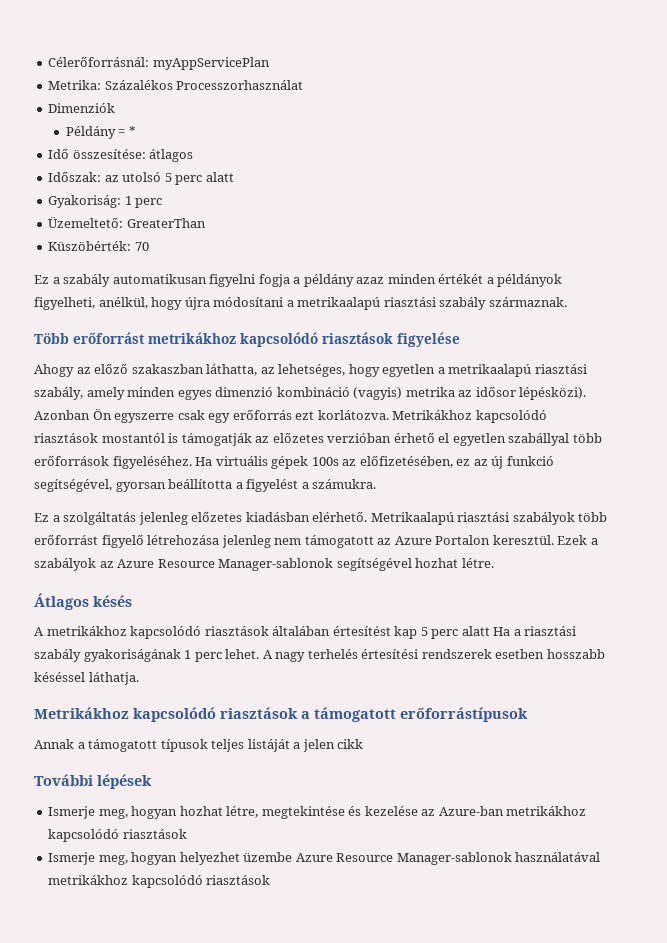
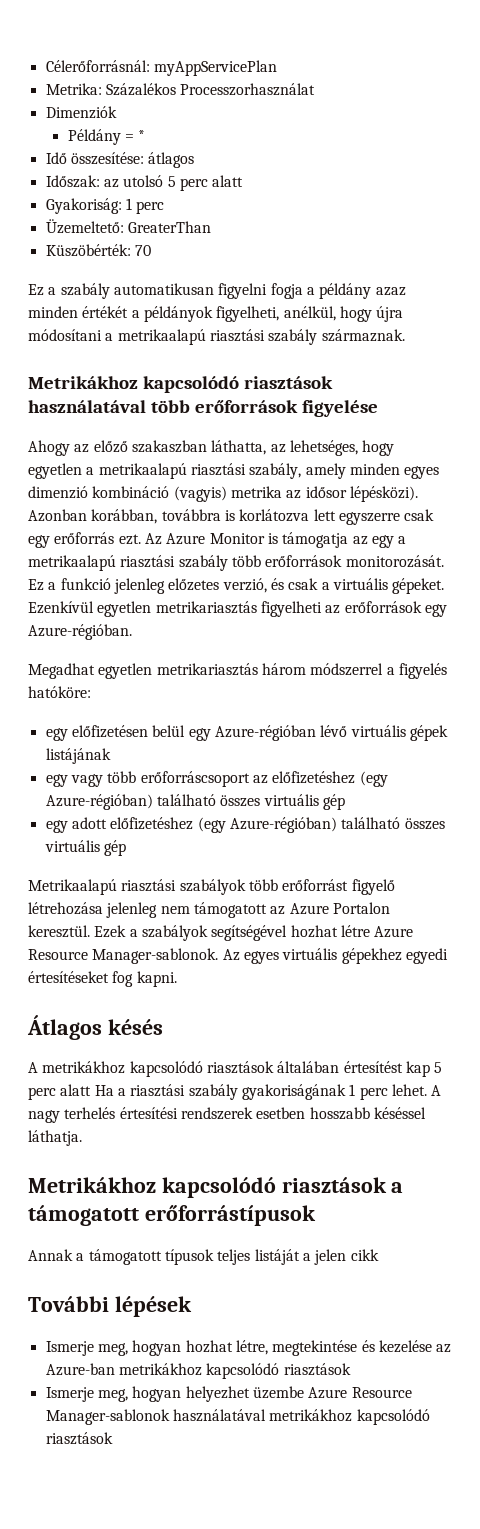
- Több erőforrást metrikákhoz kapcsolódó riasztások figyelése
+ Metrikákhoz kapcsolódó riasztások használatával több erőforrások figyelése
- Azonban Ön egyszerre csak egy erőforrás ezt korlátozva. Metrikákhoz kapcsolódó riasztások mostantól is támogatják az előzetes verzióban érhető el egyetlen szabállyal több erőforrások figyeléséhez. Ha virtuális gépek 100s az előfizetésében, ez az új funkció segítségével, gyorsan beállította a figyelést a számukra.
- Ez a szolgáltatás jelenleg előzetes kiadásban elérhető. Metrikaalapú riasztási szabályok több erőforrást figyelő létrehozása jelenleg nem támogatott az Azure Portalon keresztül.
+ Azonban korábban, továbbra is korlátozva lett egyszerre csak egy erőforrás ezt. Az Azure Monitor is támogatja az egy a metrikaalapú riasztási szabály több erőforrások monitorozását. Ez a funkció jelenleg előzetes verzió, és csak a virtuális gépeket. Ezenkívül egyetlen metrikariasztás figyelheti az erőforrások egy Azure-régióban.
+ Megadhat egyetlen metrikariasztás három módszerrel a figyelés hatóköre:
+ egy előfizetésen belül egy Azure-régióban lévő virtuális gépek listájának
+ egy vagy több erőforráscsoport az előfizetéshez (egy Azure-régióban) található összes virtuális gép
+ egy adott előfizetéshez (egy Azure-régióban) található összes virtuális gép
+ Metrikaalapú riasztási szabályok több erőforrást figyelő létrehozása jelenleg nem támogatott az Azure Portalon keresztül.
- Ezek a szabályok az Azure Resource Manager-sablonok segítségével hozhat létre.
+ Ezek a szabályok segítségével hozhat létre Azure Resource Manager-sablonok. Az egyes virtuális gépekhez egyedi értesítéseket fog kapni.

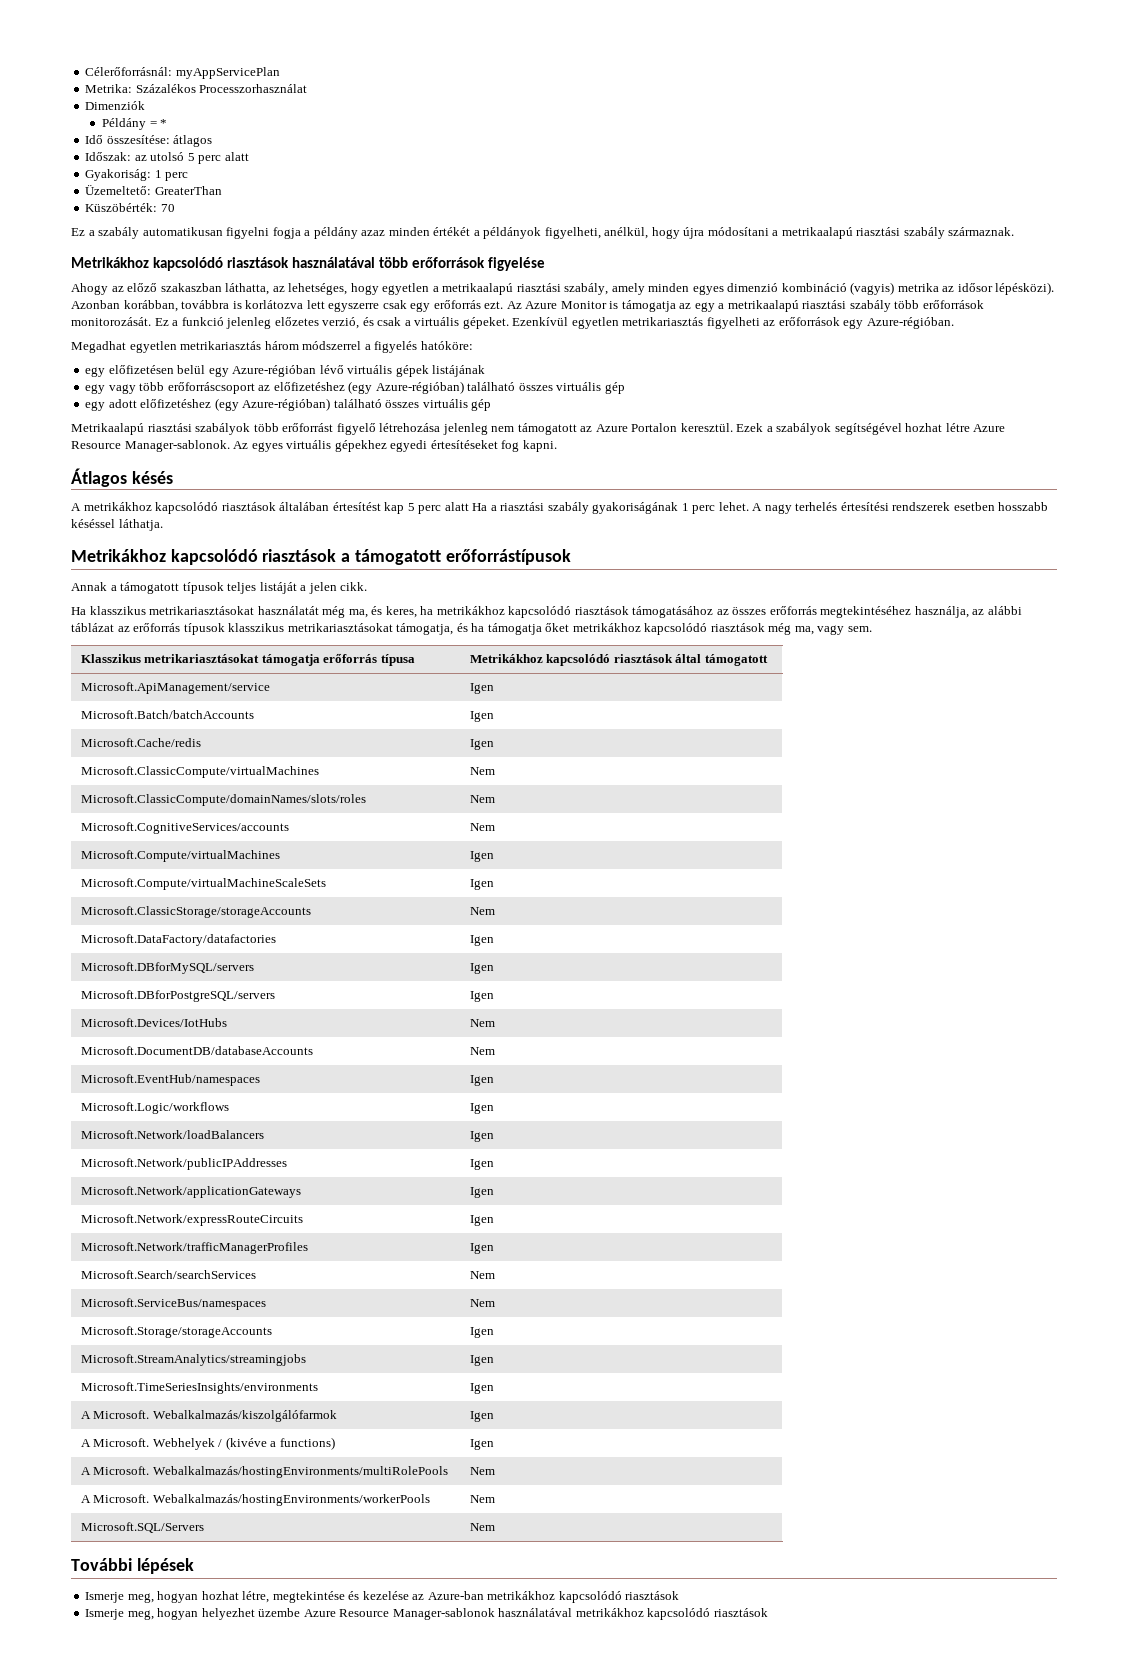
- Annak a támogatott típusok teljes listáját a jelen cikk
+ Annak a támogatott típusok teljes listáját a jelen cikk.
+ Ha klasszikus metrikariasztásokat használatát még ma, és keres, ha metrikákhoz kapcsolódó riasztások támogatásához az összes erőforrás megtekintéséhez használja, az alábbi táblázat az erőforrás típusok klasszikus metrikariasztásokat támogatja, és ha támogatja őket metrikákhoz kapcsolódó riasztások még ma, vagy sem.
+ Klasszikus metrikariasztásokat támogatja erőforrás típusa | Metrikákhoz kapcsolódó riasztások által támogatott
+ Microsoft.ApiManagement/service | Igen
+ Microsoft.Batch/batchAccounts | Igen
+ Microsoft.Cache/redis | Igen
+ Microsoft.ClassicCompute/virtualMachines | Nem
+ Microsoft.ClassicCompute/domainNames/slots/roles | Nem
+ Microsoft.CognitiveServices/accounts | Nem
+ Microsoft.Compute/virtualMachines | Igen
+ Microsoft.Compute/virtualMachineScaleSets | Igen
+ Microsoft.ClassicStorage/storageAccounts | Nem
+ Microsoft.DataFactory/datafactories | Igen
+ Microsoft.DBforMySQL/servers | Igen
+ Microsoft.DBforPostgreSQL/servers | Igen
+ Microsoft.Devices/IotHubs | Nem
+ Microsoft.DocumentDB/databaseAccounts | Nem
+ Microsoft.EventHub/namespaces | Igen
+ Microsoft.Logic/workflows | Igen
+ Microsoft.Network/loadBalancers | Igen
+ Microsoft.Network/publicIPAddresses | Igen
+ Microsoft.Network/applicationGateways | Igen
+ Microsoft.Network/expressRouteCircuits | Igen
+ Microsoft.Network/trafficManagerProfiles | Igen
+ Microsoft.Search/searchServices | Nem
+ Microsoft.ServiceBus/namespaces | Nem
+ Microsoft.Storage/storageAccounts | Igen
+ Microsoft.StreamAnalytics/streamingjobs | Igen
+ Microsoft.TimeSeriesInsights/environments | Igen
+ A Microsoft. Webalkalmazás/kiszolgálófarmok | Igen
+ A Microsoft. Webhelyek / (kivéve a functions) | Igen
+ A Microsoft. Webalkalmazás/hostingEnvironments/multiRolePools | Nem
+ A Microsoft. Webalkalmazás/hostingEnvironments/workerPools | Nem
+ Microsoft.SQL/Servers | Nem

